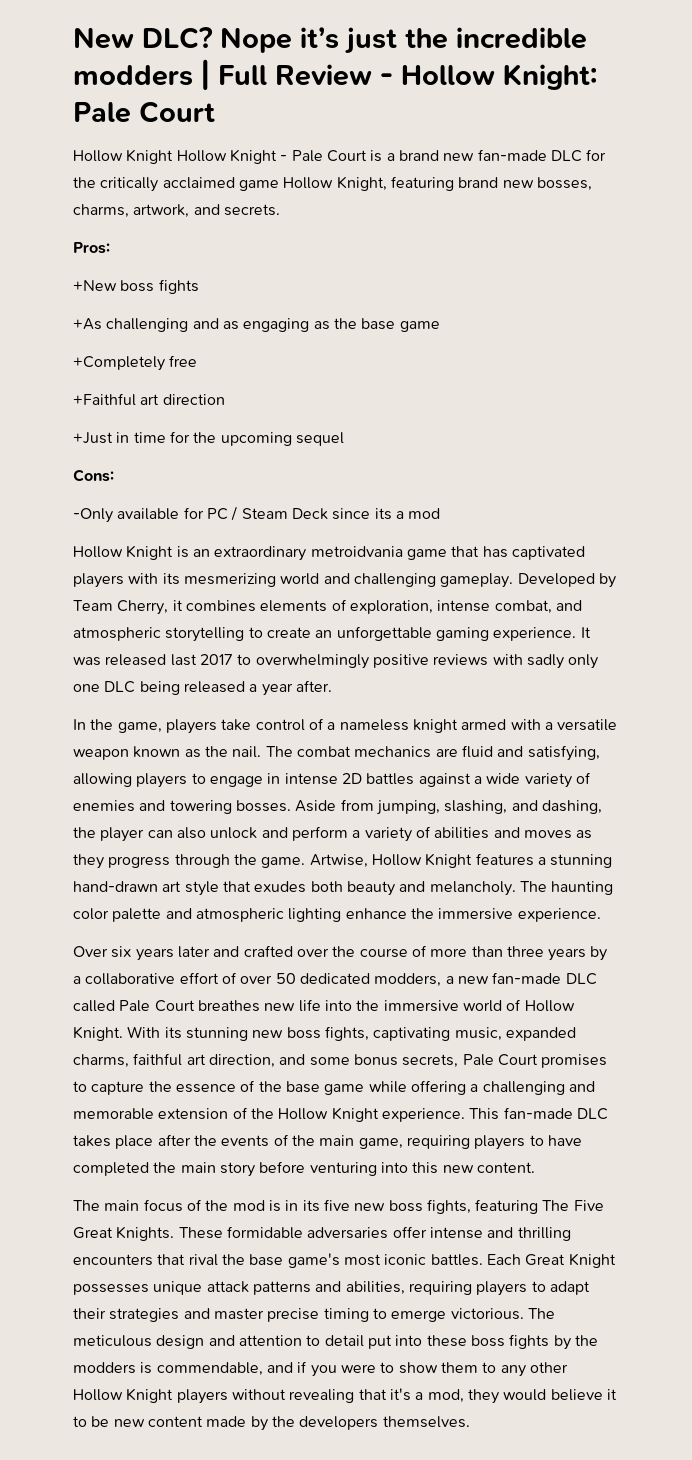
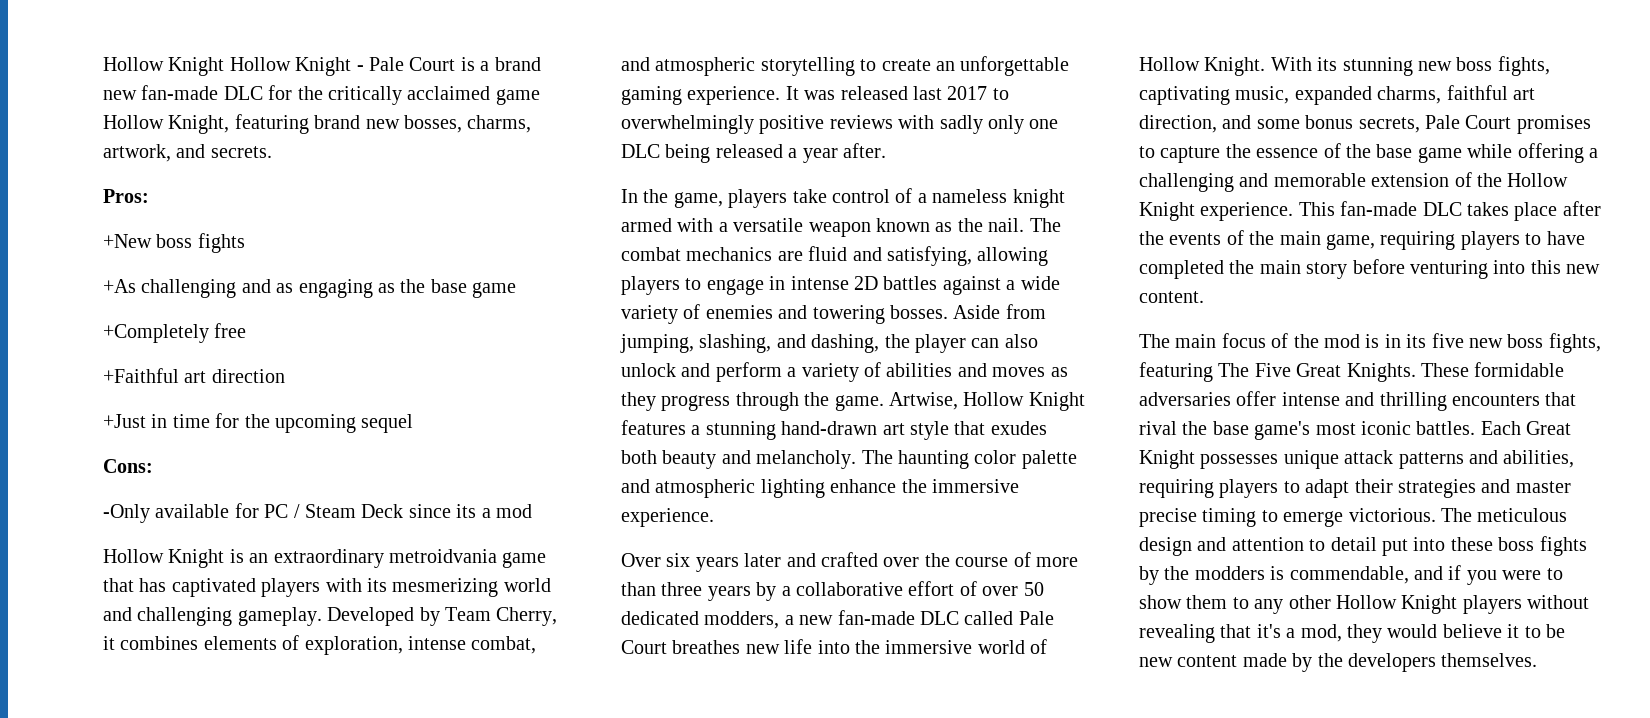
- New DLC? Nope it’s just the incredible modders | Full Review - Hollow Knight: Pale Court

